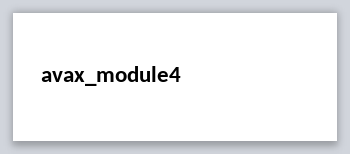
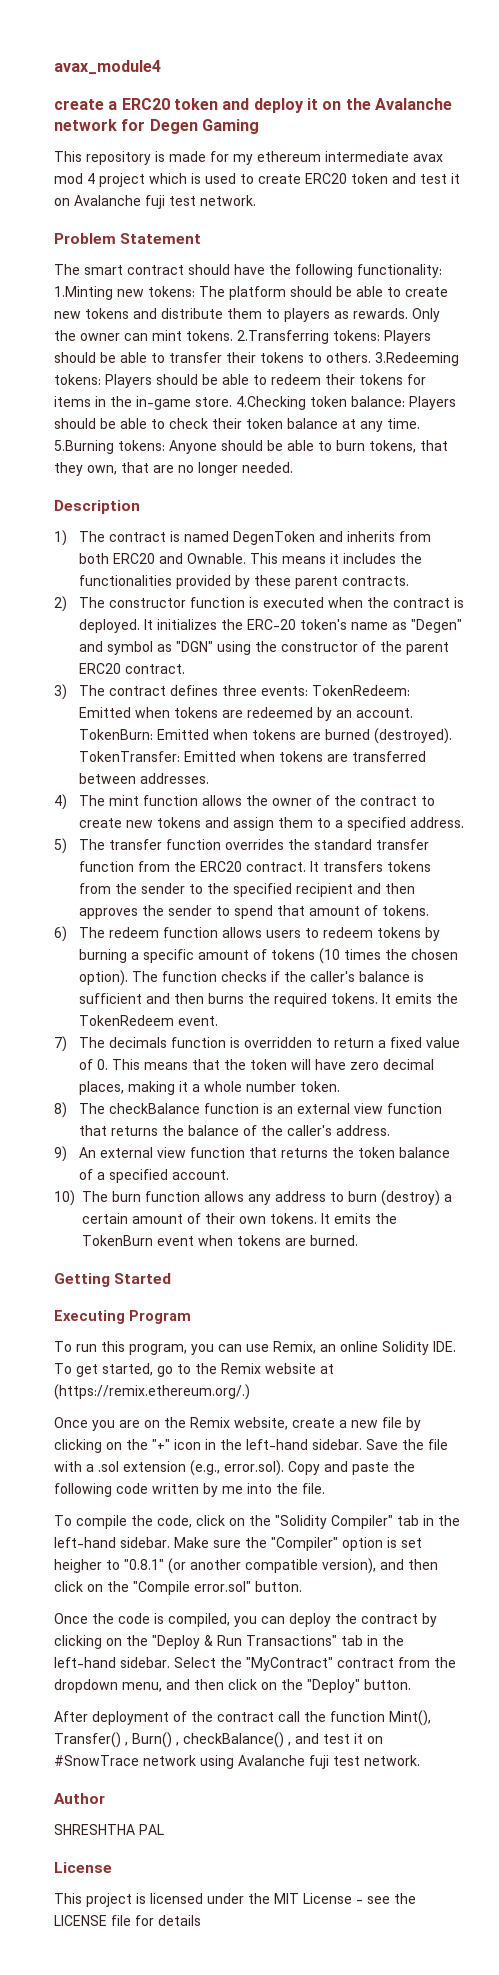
+ create a ERC20 token and deploy it on the Avalanche network for Degen Gaming
+ This repository is made for my ethereum intermediate avax mod 4 project which is used to create ERC20 token and test it on Avalanche fuji test network.
+ Problem Statement
+ The smart contract should have the following functionality: 1.Minting new tokens: The platform should be able to create new tokens and distribute them to players as rewards. Only the owner can mint tokens. 2.Transferring tokens: Players should be able to transfer their tokens to others. 3.Redeeming tokens: Players should be able to redeem their tokens for items in the in-game store. 4.Checking token balance: Players should be able to check their token balance at any time. 5.Burning tokens: Anyone should be able to burn tokens, that they own, that are no longer needed.
+ Description
+ 1) The contract is named DegenToken and inherits from both ERC20 and Ownable. This means it includes the functionalities provided by these parent contracts.
+ 2) The constructor function is executed when the contract is deployed. It initializes the ERC-20 token's name as "Degen" and symbol as "DGN" using the constructor of the parent ERC20 contract.
+ 3) The contract defines three events: TokenRedeem: Emitted when tokens are redeemed by an account. TokenBurn: Emitted when tokens are burned (destroyed). TokenTransfer: Emitted when tokens are transferred between addresses.
+ 4) The mint function allows the owner of the contract to create new tokens and assign them to a specified address.
+ 5) The transfer function overrides the standard transfer function from the ERC20 contract. It transfers tokens from the sender to the specified recipient and then approves the sender to spend that amount of tokens.
+ 6) The redeem function allows users to redeem tokens by burning a specific amount of tokens (10 times the chosen option). The function checks if the caller's balance is sufficient and then burns the required tokens. It emits the TokenRedeem event.
+ 7) The decimals function is overridden to return a fixed value of 0. This means that the token will have zero decimal places, making it a whole number token.
+ 8) The checkBalance function is an external view function that returns the balance of the caller's address.
+ 9) An external view function that returns the token balance of a specified account.
+ 10) The burn function allows any address to burn (destroy) a certain amount of their own tokens. It emits the TokenBurn event when tokens are burned.
+ Getting Started
+ Executing Program
+ To run this program, you can use Remix, an online Solidity IDE. To get started, go to the Remix website at (https://remix.ethereum.org/.)
+ Once you are on the Remix website, create a new file by clicking on the "+" icon in the left-hand sidebar. Save the file with a .sol extension (e.g., error.sol). Copy and paste the following code written by me into the file.
+ To compile the code, click on the "Solidity Compiler" tab in the left-hand sidebar. Make sure the "Compiler" option is set heigher to "0.8.1" (or another compatible version), and then click on the "Compile error.sol" button.
+ Once the code is compiled, you can deploy the contract by clicking on the "Deploy & Run Transactions" tab in the left-hand sidebar. Select the "MyContract" contract from the dropdown menu, and then click on the "Deploy" button.
+ After deployment of the contract call the function Mint(), Transfer() , Burn() , checkBalance() , and test it on #SnowTrace network using Avalanche fuji test network.
+ Author
+ SHRESHTHA PAL
+ License
+ This project is licensed under the MIT License - see the LICENSE file for details

